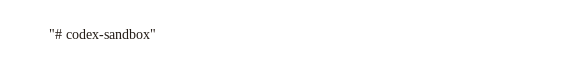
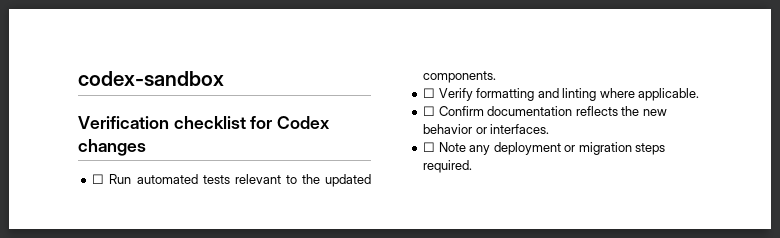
- "# codex-sandbox"
+ codex-sandbox
+ Verification checklist for Codex changes
+ ☐ Run automated tests relevant to the updated components.
+ ☐ Verify formatting and linting where applicable.
+ ☐ Confirm documentation reflects the new behavior or interfaces.
+ ☐ Note any deployment or migration steps required.

